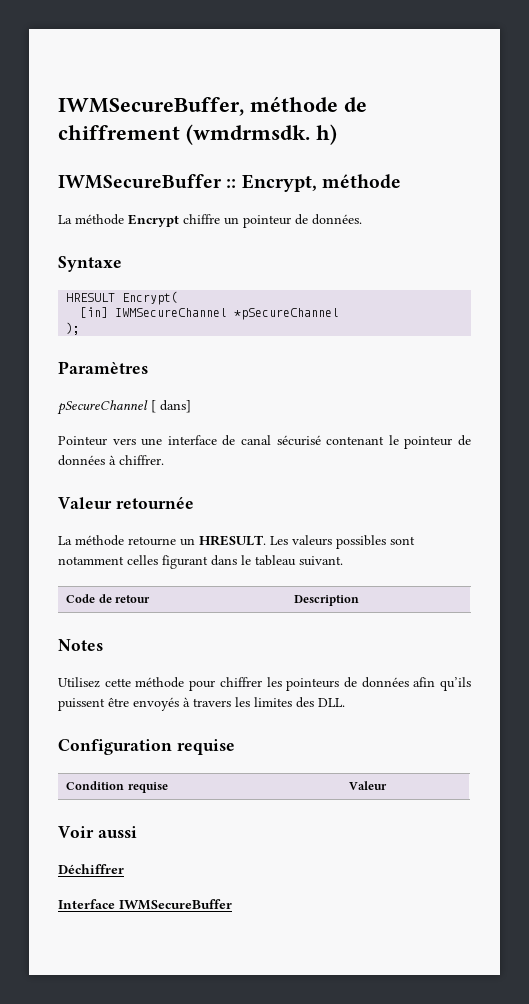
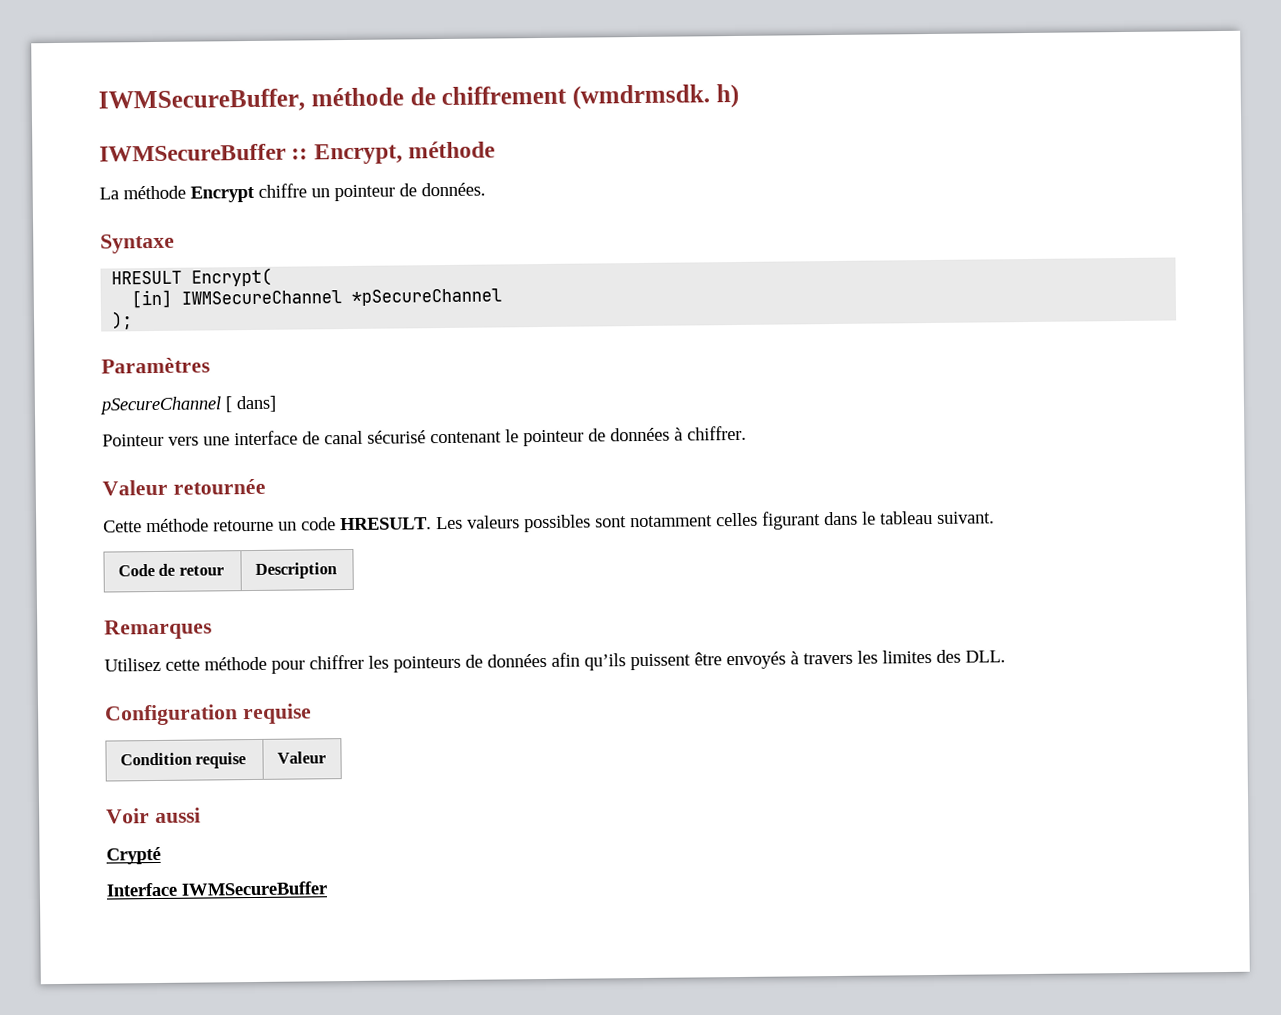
- La méthode retourne un HRESULT.
+ Cette méthode retourne un code HRESULT.
- Notes
+ Remarques
- Déchiffrer
+ Crypté

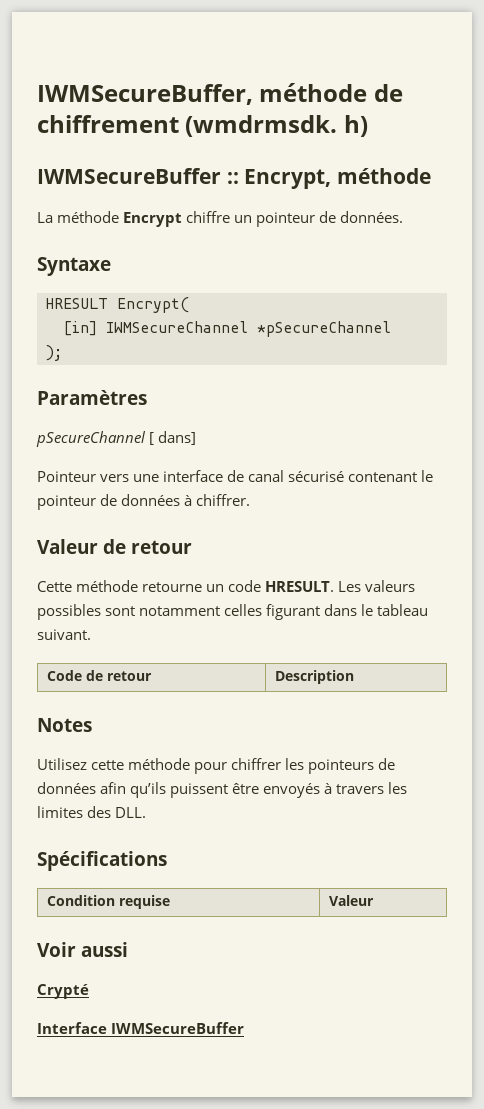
- Valeur retournée
+ Valeur de retour
- Remarques
+ Notes
- Configuration requise
+ Spécifications

